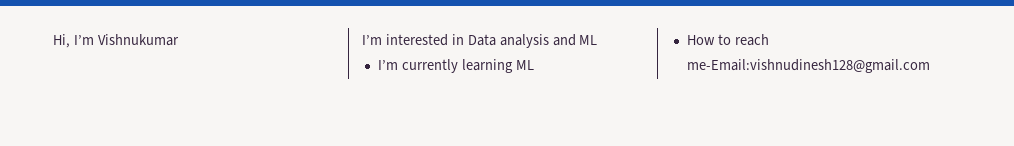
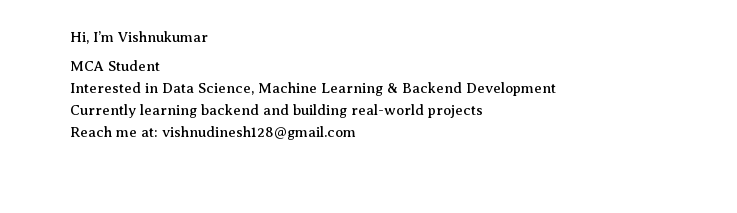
- I’m interested in Data analysis and ML
- I’m currently learning ML
- How to reach me-Email:vishnudinesh128@gmail.com
+ MCA Student
+ Interested in Data Science, Machine Learning & Backend Development
+ Currently learning backend and building real-world projects
+ Reach me at: vishnudinesh128@gmail.com

